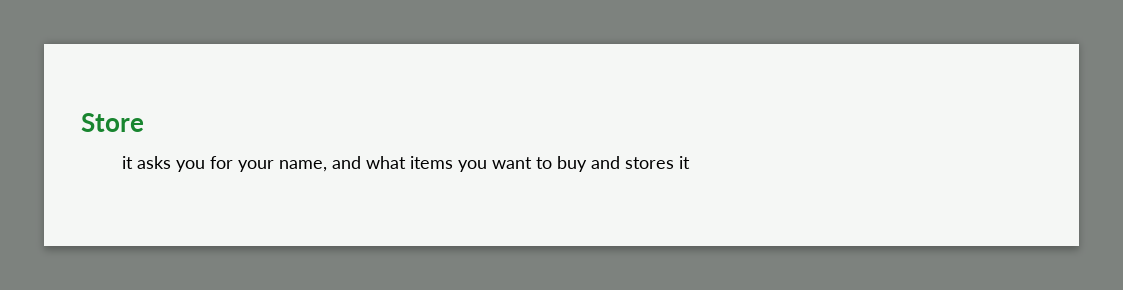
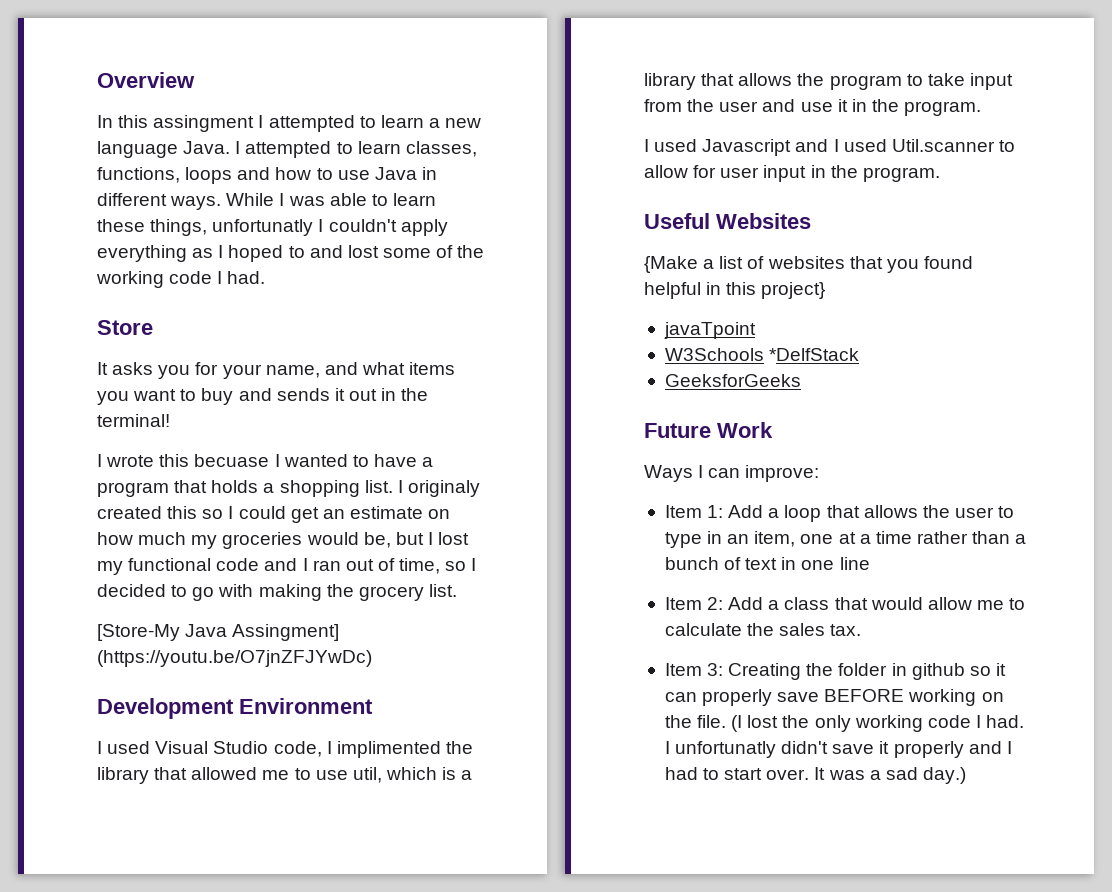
+ Overview
+ In this assingment I attempted to learn a new language Java. I attempted to learn classes, functions, loops and how to use Java in different ways. While I was able to learn these things, unfortunatly I couldn't apply everything as I hoped to and lost some of the working code I had.
- it asks you for your name, and what items you want to buy and stores it
+ It asks you for your name, and what items you want to buy and sends it out in the terminal!
+ I wrote this becuase I wanted to have a program that holds a shopping list. I originaly created this so I could get an estimate on how much my groceries would be, but I lost my functional code and I ran out of time, so I decided to go with making the grocery list.
+ [Store-My Java Assingment] (https://youtu.be/O7jnZFJYwDc)
+ Development Environment
+ I used Visual Studio code, I implimented the library that allowed me to use util, which is a library that allows the program to take input from the user and use it in the program.
+ I used Javascript and I used Util.scanner to allow for user input in the program.
+ Useful Websites
+ {Make a list of websites that you found helpful in this project}
+ javaTpoint
+ W3Schools *DelfStack
+ GeeksforGeeks
+ Future Work
+ Ways I can improve:
+ Item 1: Add a loop that allows the user to type in an item, one at a time rather than a bunch of text in one line
+ Item 2: Add a class that would allow me to calculate the sales tax.
+ Item 3: Creating the folder in github so it can properly save BEFORE working on the file. (I lost the only working code I had. I unfortunatly didn't save it properly and I had to start over. It was a sad day.)

